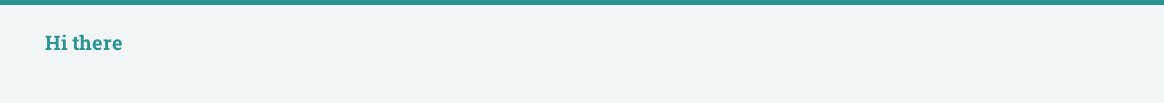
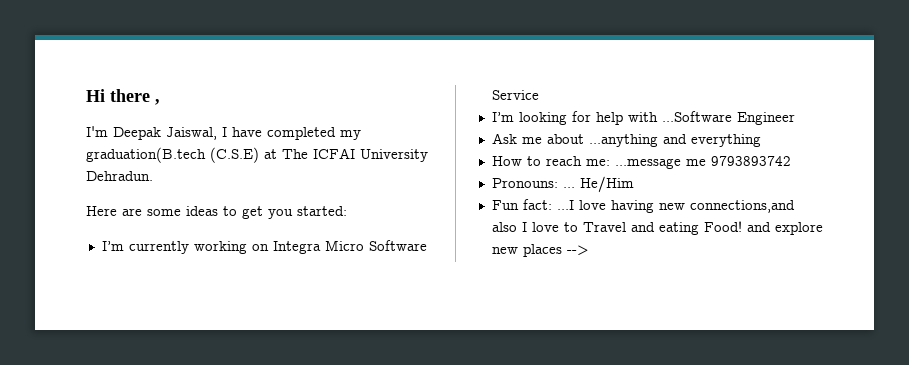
- Hi there
+ Hi there ,
+ I'm Deepak Jaiswal, I have completed my graduation(B.tech (C.S.E) at The ICFAI University Dehradun.
+ Here are some ideas to get you started:
+ I’m currently working on Integra Micro Software Service
+ I’m looking for help with ...Software Engineer
+ Ask me about ...anything and everything
+ How to reach me: ...message me 9793893742
+ Pronouns: ... He/Him
+ Fun fact: ...I love having new connections,and also I love to Travel and eating Food! and explore new places -->

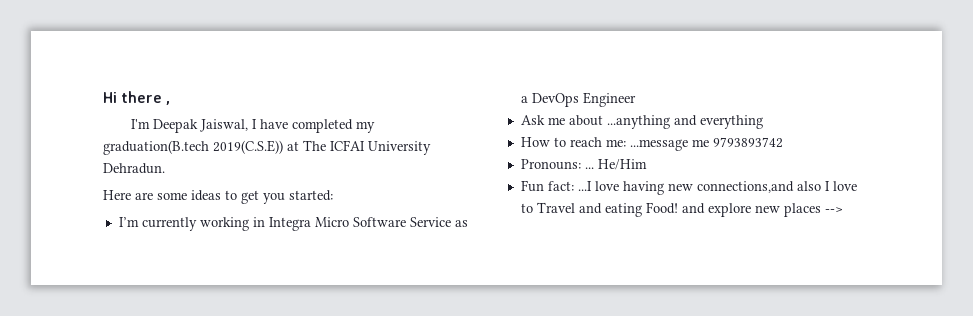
- I'm Deepak Jaiswal, I have completed my graduation(B.tech (C.S.E) at The ICFAI University Dehradun.
+ I'm Deepak Jaiswal, I have completed my graduation(B.tech 2019(C.S.E)) at The ICFAI University Dehradun.
- I’m currently working on Integra Micro Software Service
- I’m looking for help with ...Software Engineer
+ I’m currently working in Integra Micro Software Service as a DevOps Engineer

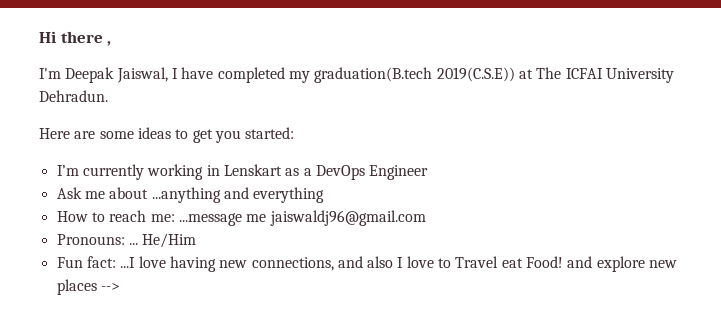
- I’m currently working in Integra Micro Software Service as a DevOps Engineer
+ I’m currently working in Lenskart as a DevOps Engineer
- How to reach me: ...message me 9793893742
+ How to reach me: ...message me jaiswaldj96@gmail.com
- Fun fact: ...I love having new connections,and also I love to Travel and eating Food! and explore new places -->
+ Fun fact: ...I love having new connections, and also I love to Travel eat Food! and explore new places -->

